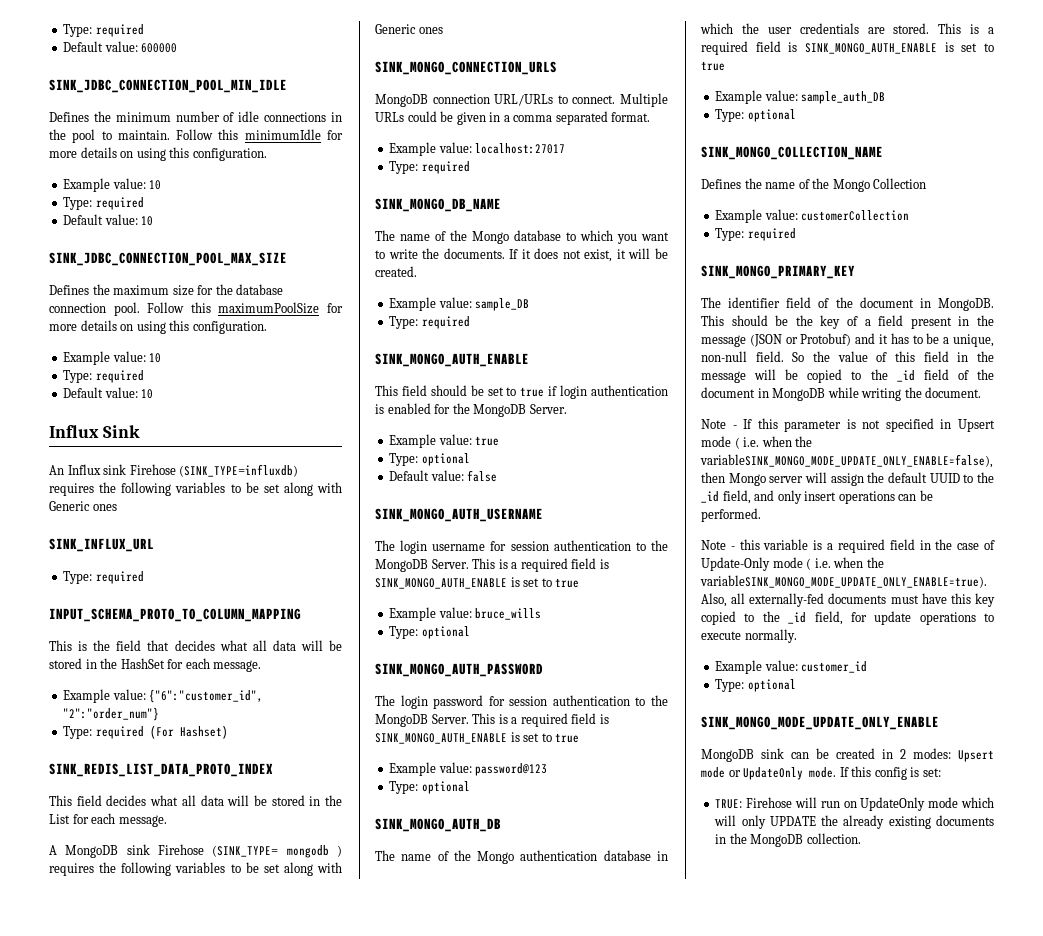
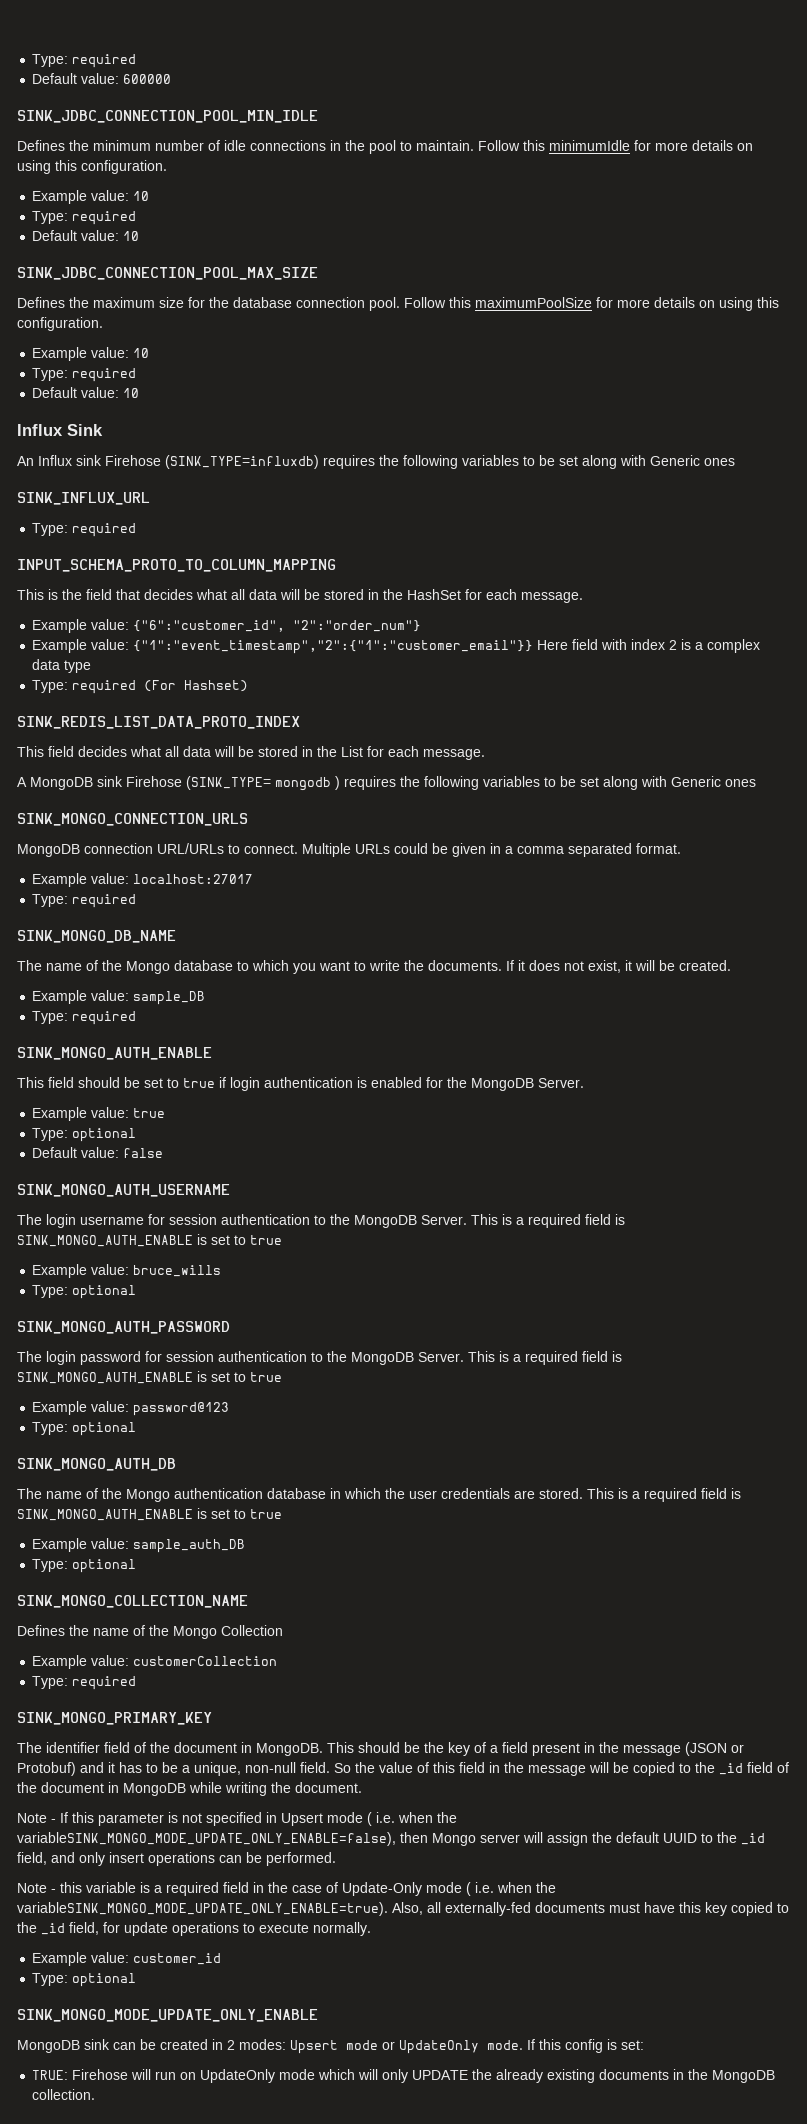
+ Example value: {"1":"event_timestamp","2":{"1":"customer_email"}} Here field with index 2 is a complex data type

